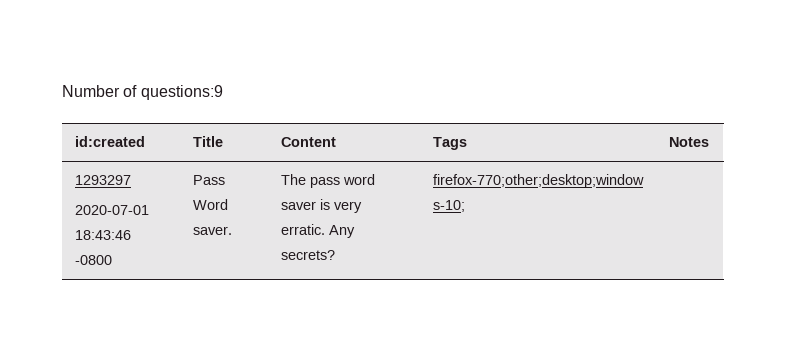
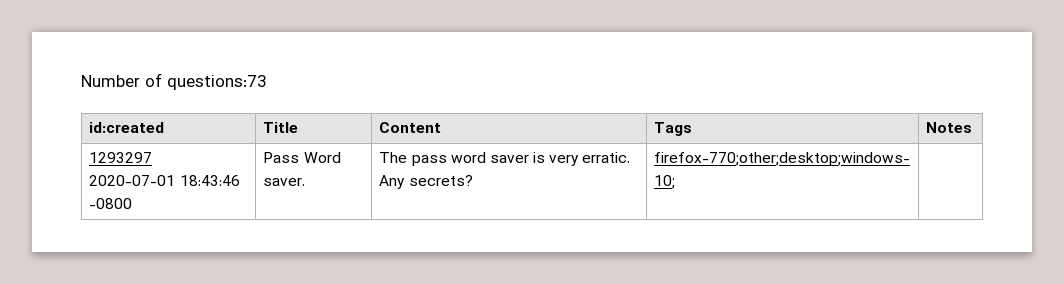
- Number of questions:9
+ Number of questions:73

